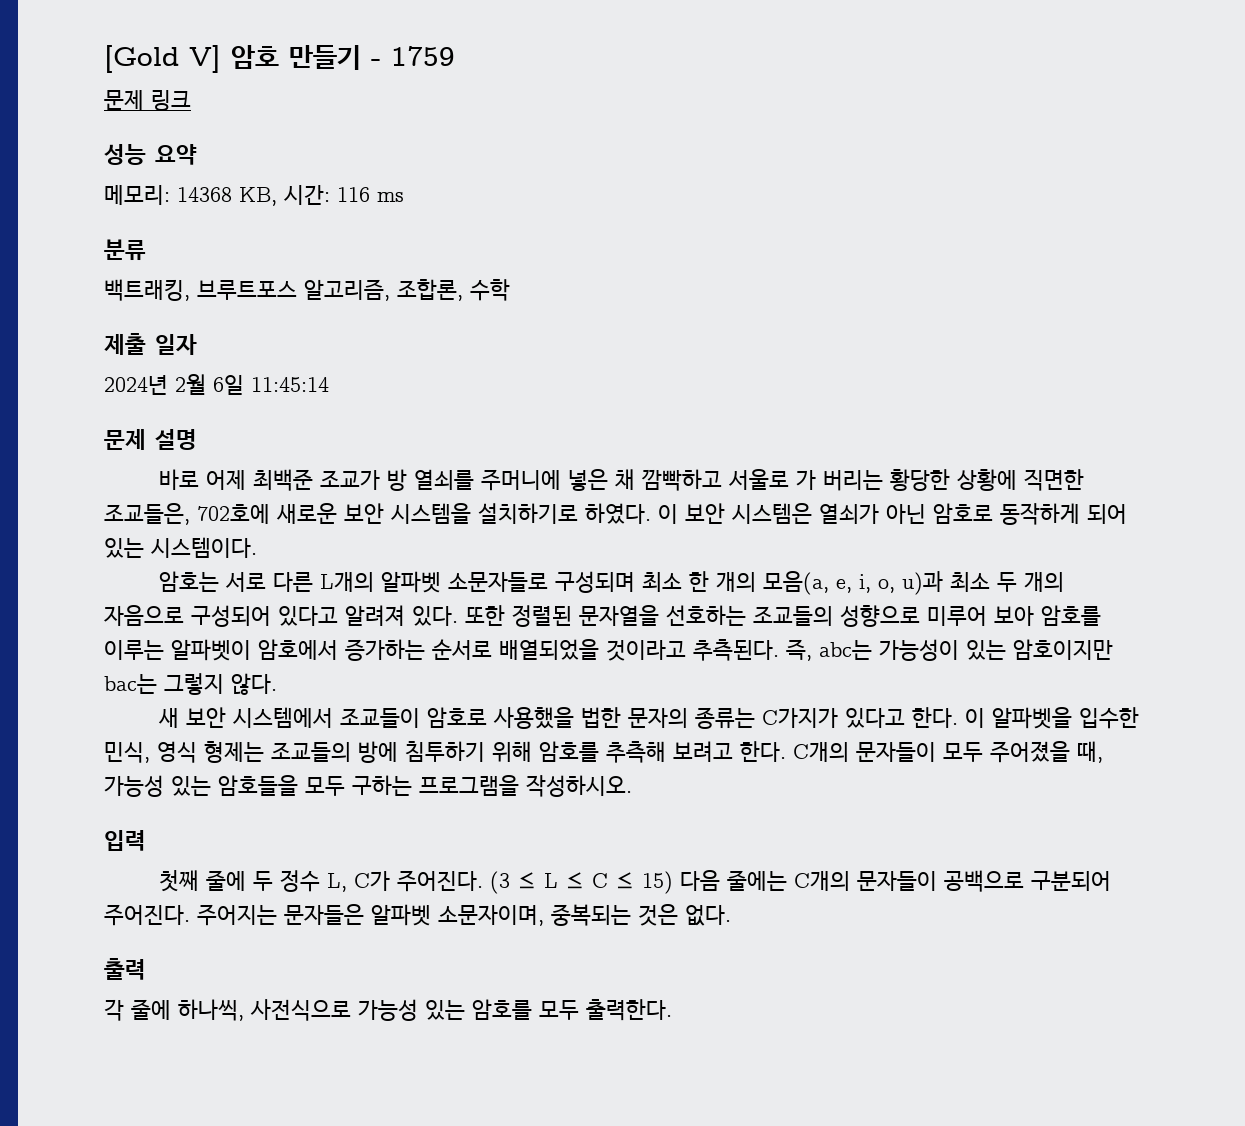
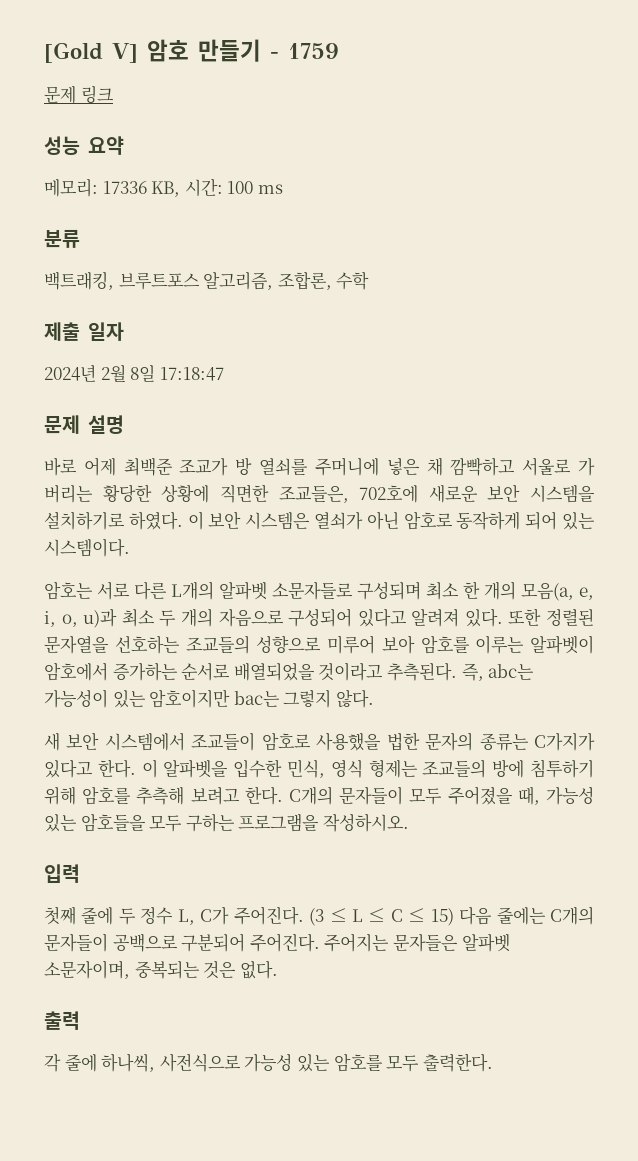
- 메모리: 14368 KB, 시간: 116 ms
+ 메모리: 17336 KB, 시간: 100 ms
- 2024년 2월 6일 11:45:14
+ 2024년 2월 8일 17:18:47

